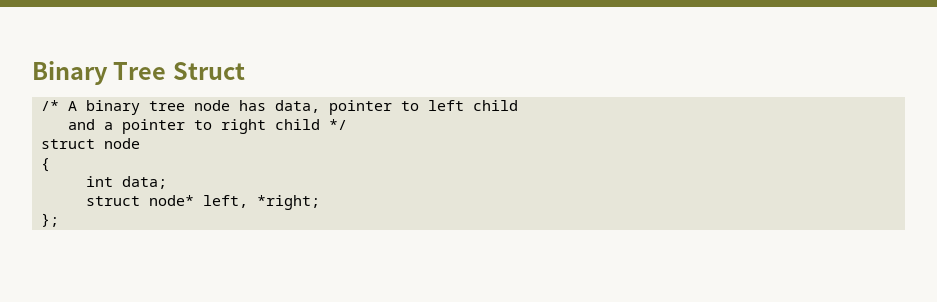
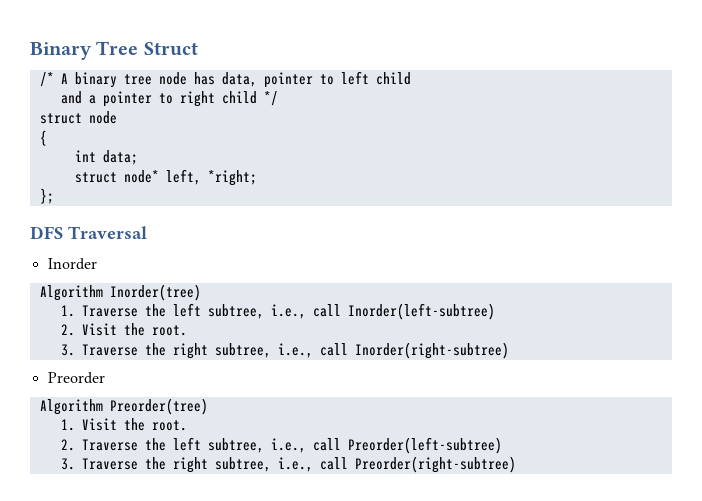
+ DFS Traversal
+ Inorder
+ Algorithm Inorder(tree)
+ 1. Traverse the left subtree, i.e., call Inorder(left-subtree)
+ 2. Visit the root.
+ 3. Traverse the right subtree, i.e., call Inorder(right-subtree)
+ Preorder
+ Algorithm Preorder(tree)
+ 1. Visit the root.
+ 2. Traverse the left subtree, i.e., call Preorder(left-subtree)
+ 3. Traverse the right subtree, i.e., call Preorder(right-subtree)

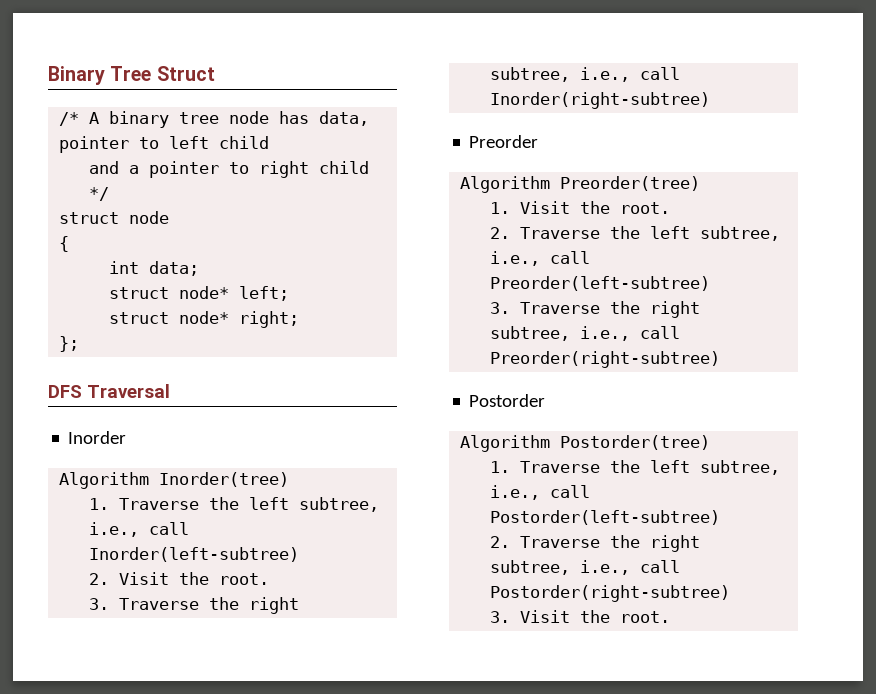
- struct node* left, *right;
+ struct node* left;
+ struct node* right;
+ Postorder
+ Algorithm Postorder(tree)
+ 1. Traverse the left subtree, i.e., call Postorder(left-subtree)
+ 2. Traverse the right subtree, i.e., call Postorder(right-subtree)
+ 3. Visit the root.

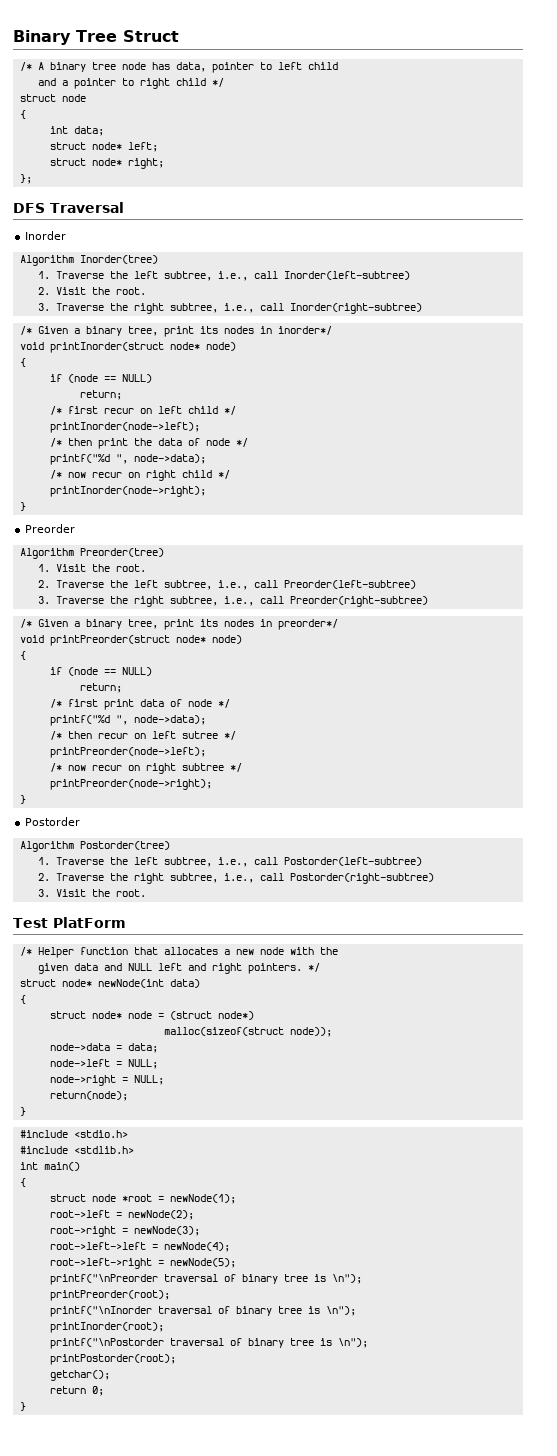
+ /* Given a binary tree, print its nodes in inorder*/
+ void printInorder(struct node* node)
+ {
+ if (node == NULL)
+ return;
+ /* first recur on left child */
+ printInorder(node->left);
+ /* then print the data of node */
+ printf("%d ", node->data);
+ /* now recur on right child */
+ printInorder(node->right);
+ }
+ /* Given a binary tree, print its nodes in preorder*/
+ void printPreorder(struct node* node)
+ {
+ if (node == NULL)
+ return;
+ /* first print data of node */
+ printf("%d ", node->data);
+ /* then recur on left sutree */
+ printPreorder(node->left);
+ /* now recur on right subtree */
+ printPreorder(node->right);
+ }
+ Test PlatForm
+ /* Helper function that allocates a new node with the
+ given data and NULL left and right pointers. */
+ struct node* newNode(int data)
+ {
+ struct node* node = (struct node*)
+ malloc(sizeof(struct node));
+ node->data = data;
+ node->left = NULL;
+ node->right = NULL;
+ return(node);
+ }
+ #include <stdio.h>
+ #include <stdlib.h>
+ int main()
+ {
+ struct node *root = newNode(1);
+ root->left = newNode(2);
+ root->right = newNode(3);
+ root->left->left = newNode(4);
+ root->left->right = newNode(5);
+ printf("\nPreorder traversal of binary tree is \n");
+ printPreorder(root);
+ printf("\nInorder traversal of binary tree is \n");
+ printInorder(root);
+ printf("\nPostorder traversal of binary tree is \n");
+ printPostorder(root);
+ getchar();
+ return 0;
+ }

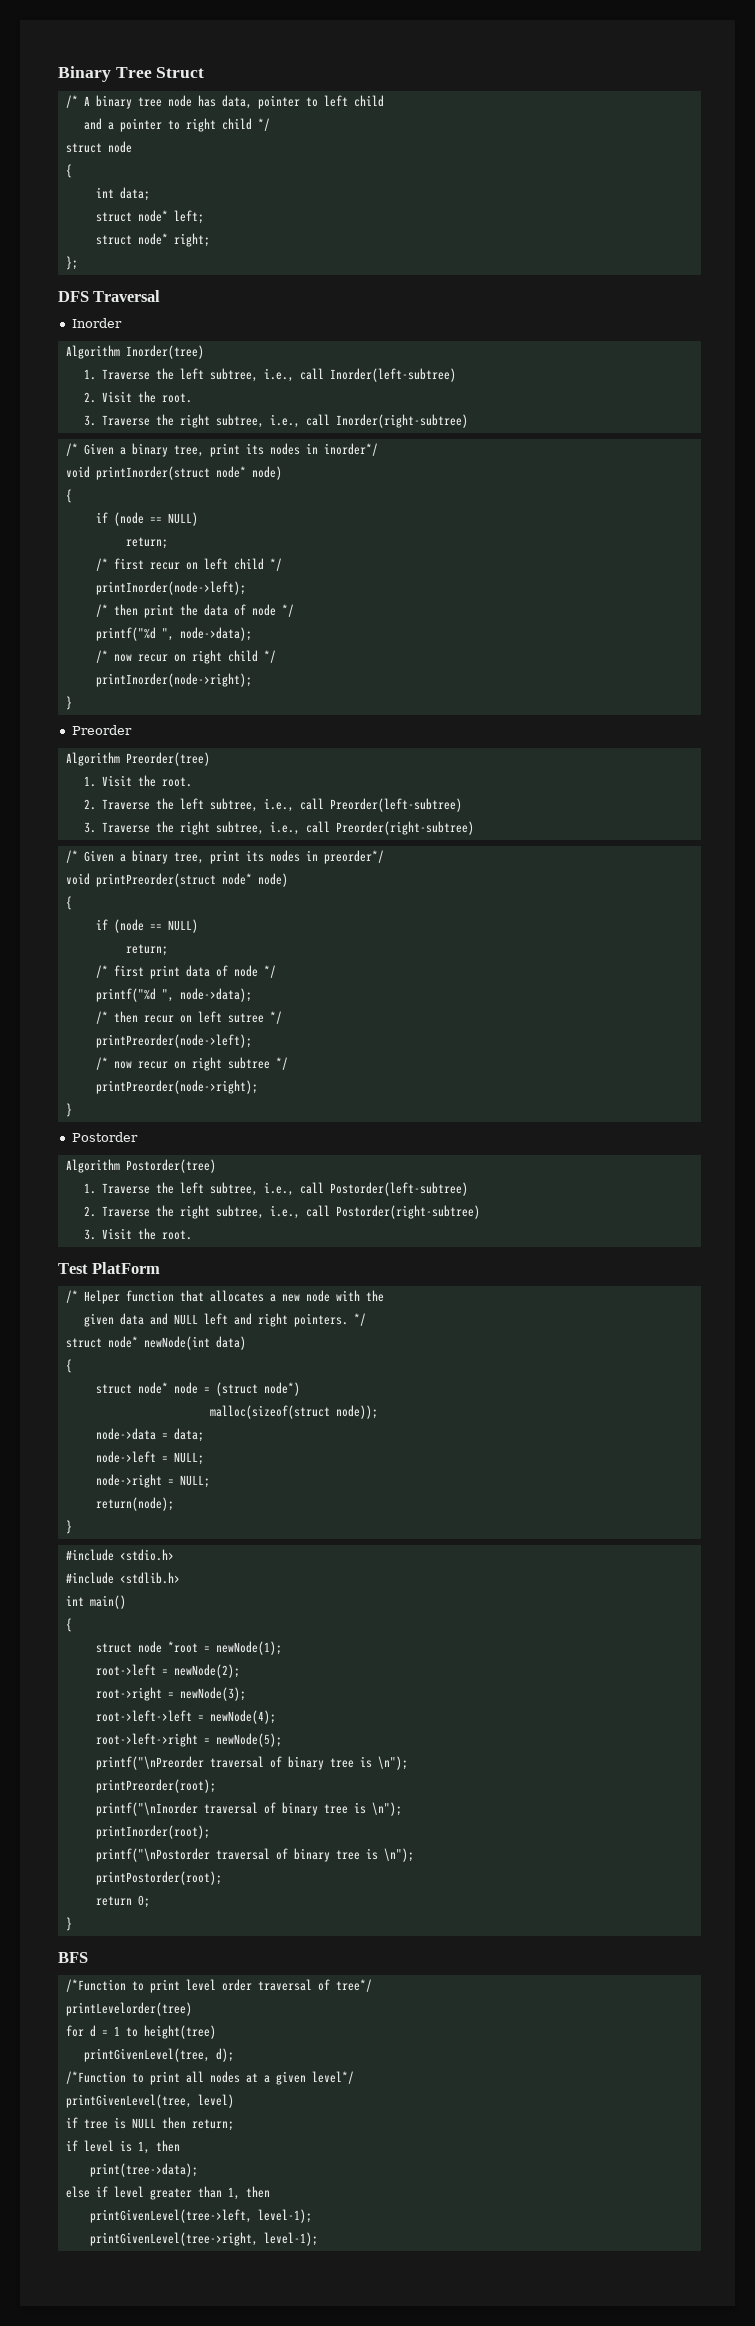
- getchar();
+ BFS
+ /*Function to print level order traversal of tree*/
+ printLevelorder(tree)
+ for d = 1 to height(tree)
+ printGivenLevel(tree, d);
+ /*Function to print all nodes at a given level*/
+ printGivenLevel(tree, level)
+ if tree is NULL then return;
+ if level is 1, then
+ print(tree->data);
+ else if level greater than 1, then
+ printGivenLevel(tree->left, level-1);
+ printGivenLevel(tree->right, level-1);

